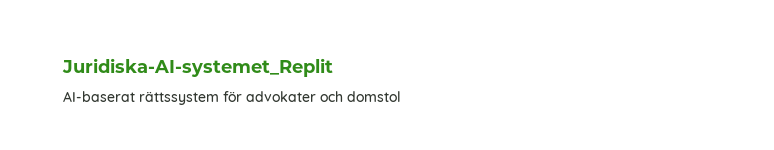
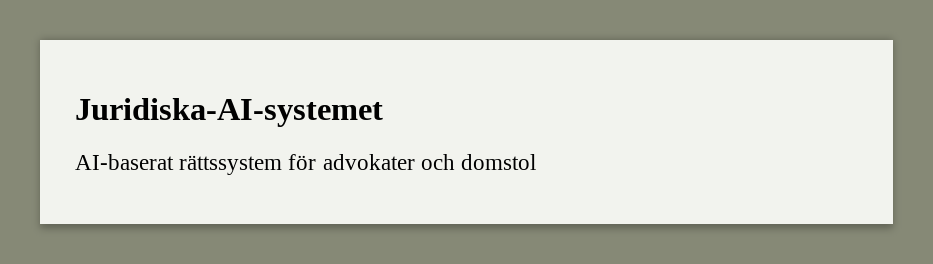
- Juridiska-AI-systemet_Replit
+ Juridiska-AI-systemet

